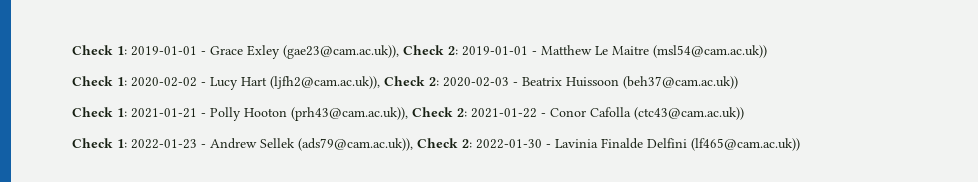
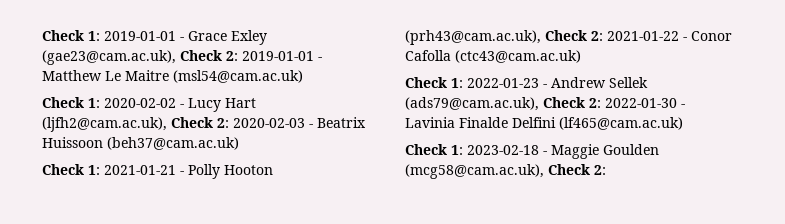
- Check 1: 2019-01-01 - Grace Exley (gae23@cam.ac.uk)), Check 2: 2019-01-01 - Matthew Le Maitre (msl54@cam.ac.uk))
+ Check 1: 2019-01-01 - Grace Exley (gae23@cam.ac.uk), Check 2: 2019-01-01 - Matthew Le Maitre (msl54@cam.ac.uk)
- Check 1: 2020-02-02 - Lucy Hart (ljfh2@cam.ac.uk)), Check 2: 2020-02-03 - Beatrix Huissoon (beh37@cam.ac.uk))
+ Check 1: 2020-02-02 - Lucy Hart (ljfh2@cam.ac.uk), Check 2: 2020-02-03 - Beatrix Huissoon (beh37@cam.ac.uk)
- Check 1: 2021-01-21 - Polly Hooton (prh43@cam.ac.uk)), Check 2: 2021-01-22 - Conor Cafolla (ctc43@cam.ac.uk))
+ Check 1: 2021-01-21 - Polly Hooton (prh43@cam.ac.uk), Check 2: 2021-01-22 - Conor Cafolla (ctc43@cam.ac.uk)
- Check 1: 2022-01-23 - Andrew Sellek (ads79@cam.ac.uk)), Check 2: 2022-01-30 - Lavinia Finalde Delfini (lf465@cam.ac.uk))
+ Check 1: 2022-01-23 - Andrew Sellek (ads79@cam.ac.uk), Check 2: 2022-01-30 - Lavinia Finalde Delfini (lf465@cam.ac.uk)
+ Check 1: 2023-02-18 - Maggie Goulden (mcg58@cam.ac.uk), Check 2:

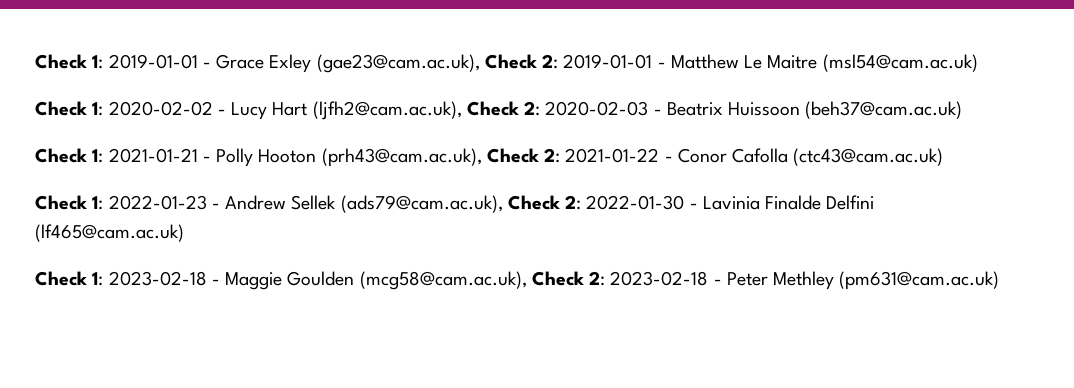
- Check 1: 2023-02-18 - Maggie Goulden (mcg58@cam.ac.uk), Check 2:
+ Check 1: 2023-02-18 - Maggie Goulden (mcg58@cam.ac.uk), Check 2: 2023-02-18 - Peter Methley (pm631@cam.ac.uk)

